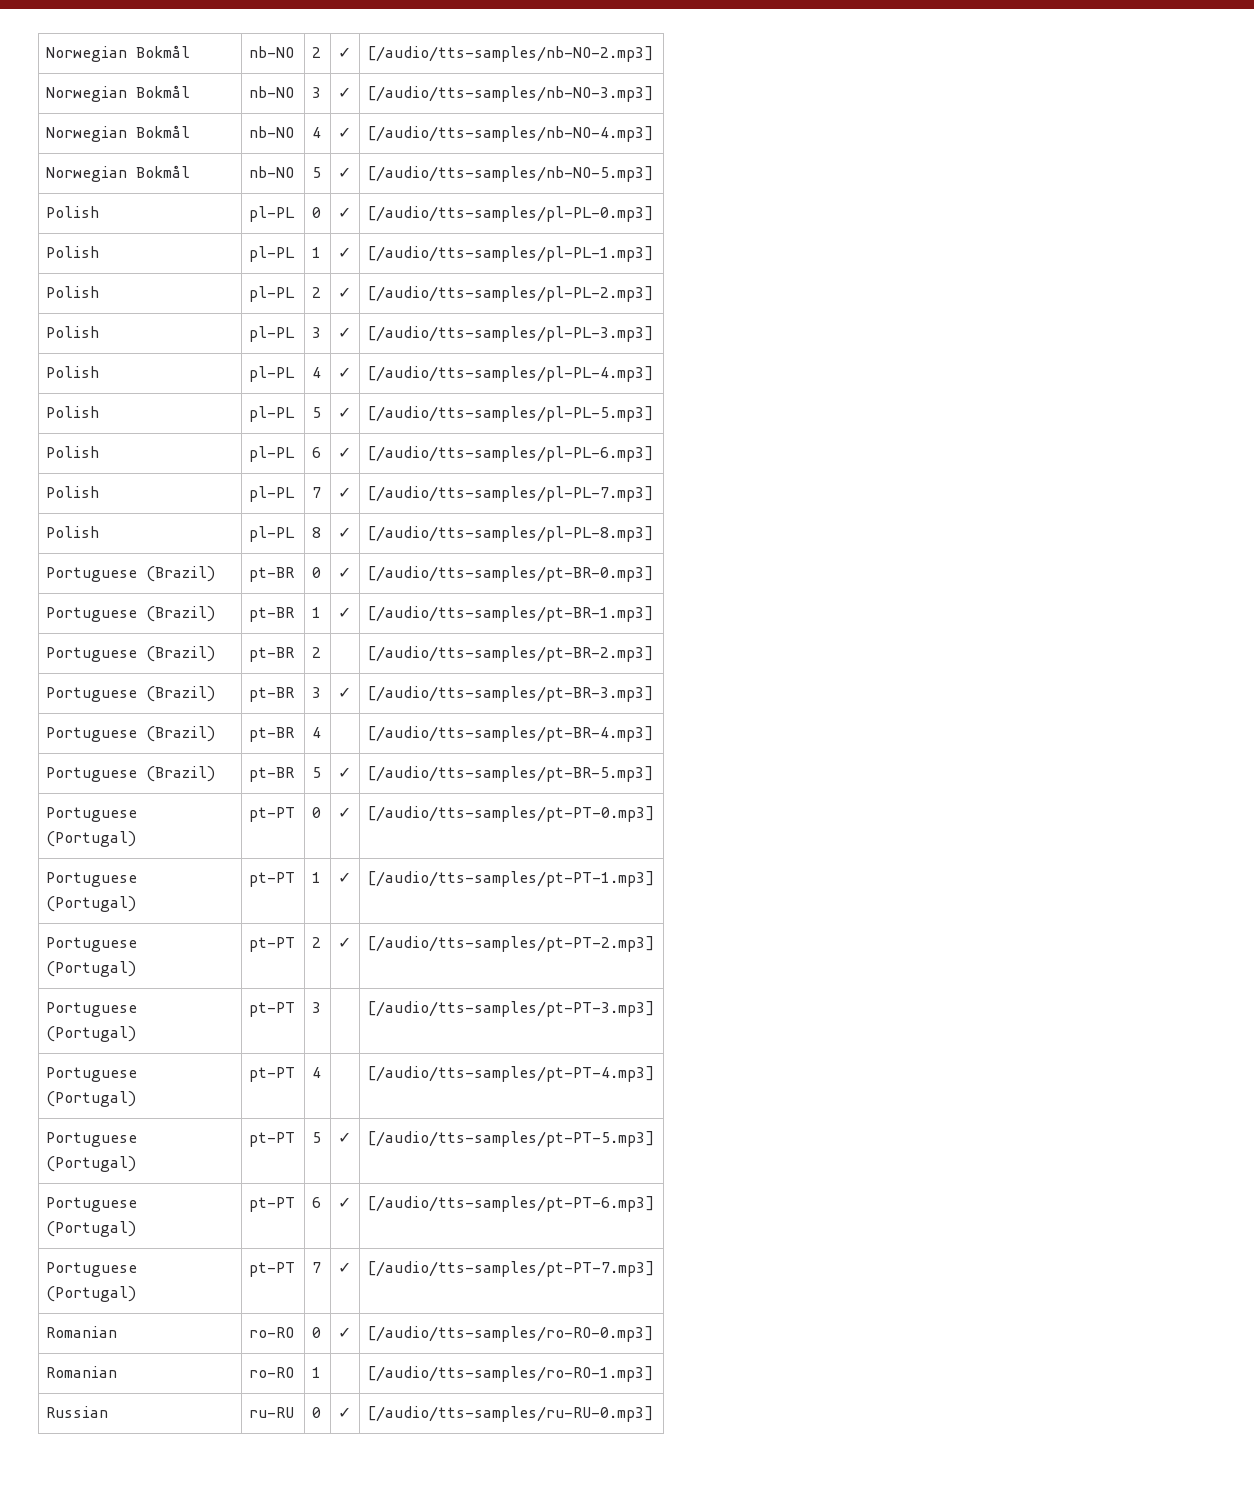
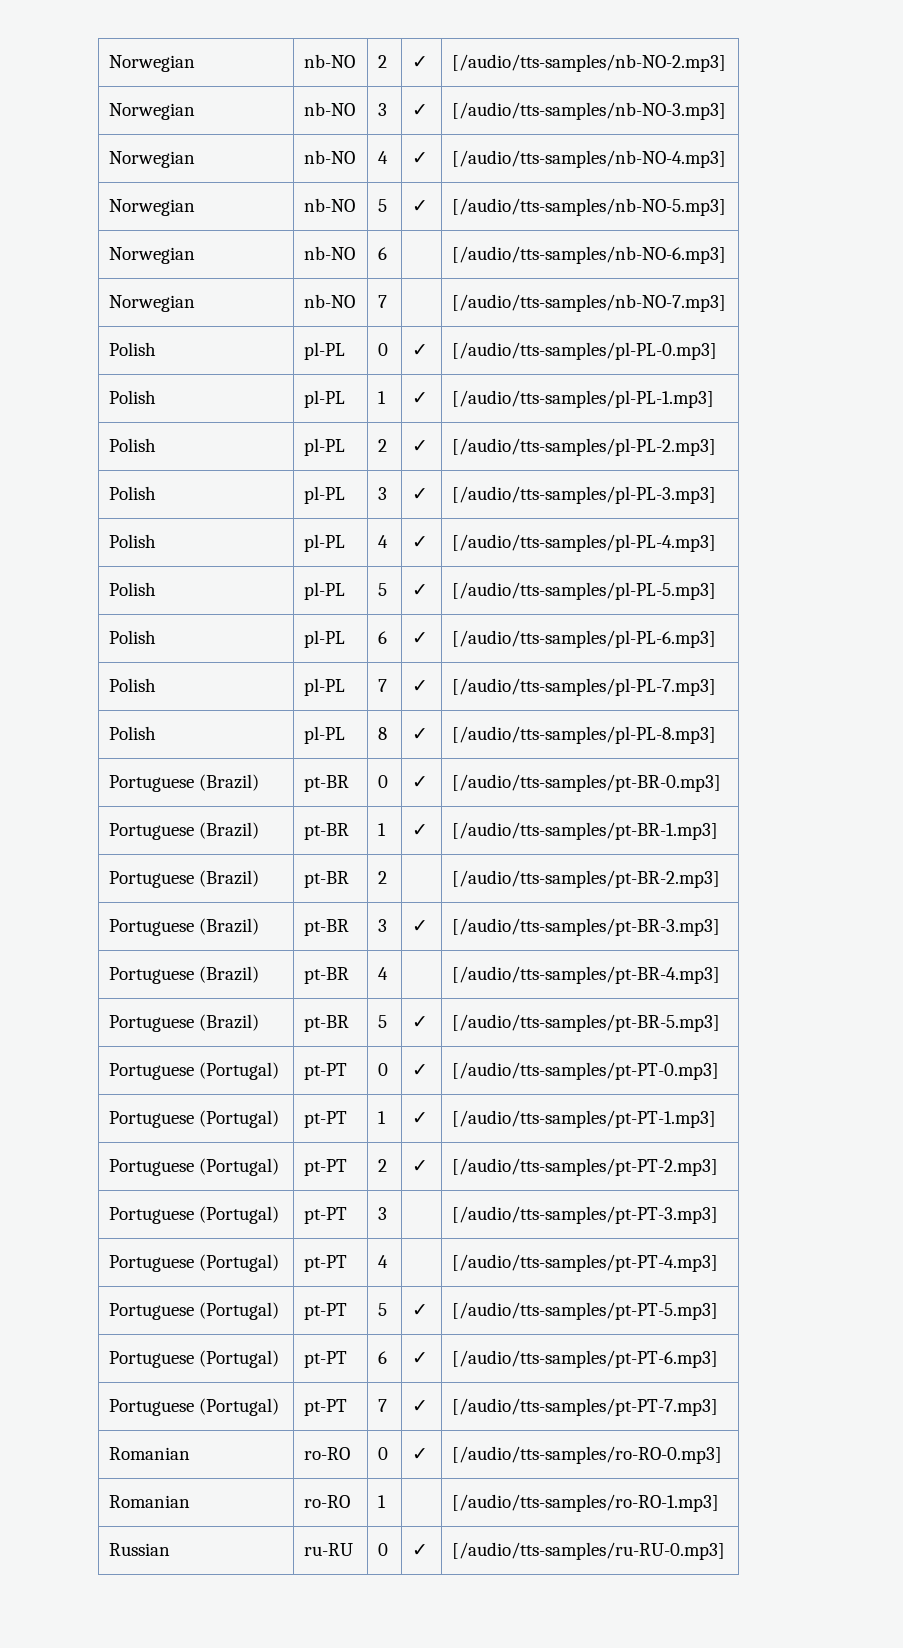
- Norwegian Bokmål | nb-NO | 2 | ✓ | [/audio/tts-samples/nb-NO-2.mp3]
+ Norwegian | nb-NO | 2 | ✓ | [/audio/tts-samples/nb-NO-2.mp3]
- Norwegian Bokmål | nb-NO | 3 | ✓ | [/audio/tts-samples/nb-NO-3.mp3]
+ Norwegian | nb-NO | 3 | ✓ | [/audio/tts-samples/nb-NO-3.mp3]
- Norwegian Bokmål | nb-NO | 4 | ✓ | [/audio/tts-samples/nb-NO-4.mp3]
+ Norwegian | nb-NO | 4 | ✓ | [/audio/tts-samples/nb-NO-4.mp3]
- Norwegian Bokmål | nb-NO | 5 | ✓ | [/audio/tts-samples/nb-NO-5.mp3]
+ Norwegian | nb-NO | 5 | ✓ | [/audio/tts-samples/nb-NO-5.mp3]
+ Norwegian | nb-NO | 6 | | [/audio/tts-samples/nb-NO-6.mp3]
+ Norwegian | nb-NO | 7 | | [/audio/tts-samples/nb-NO-7.mp3]

